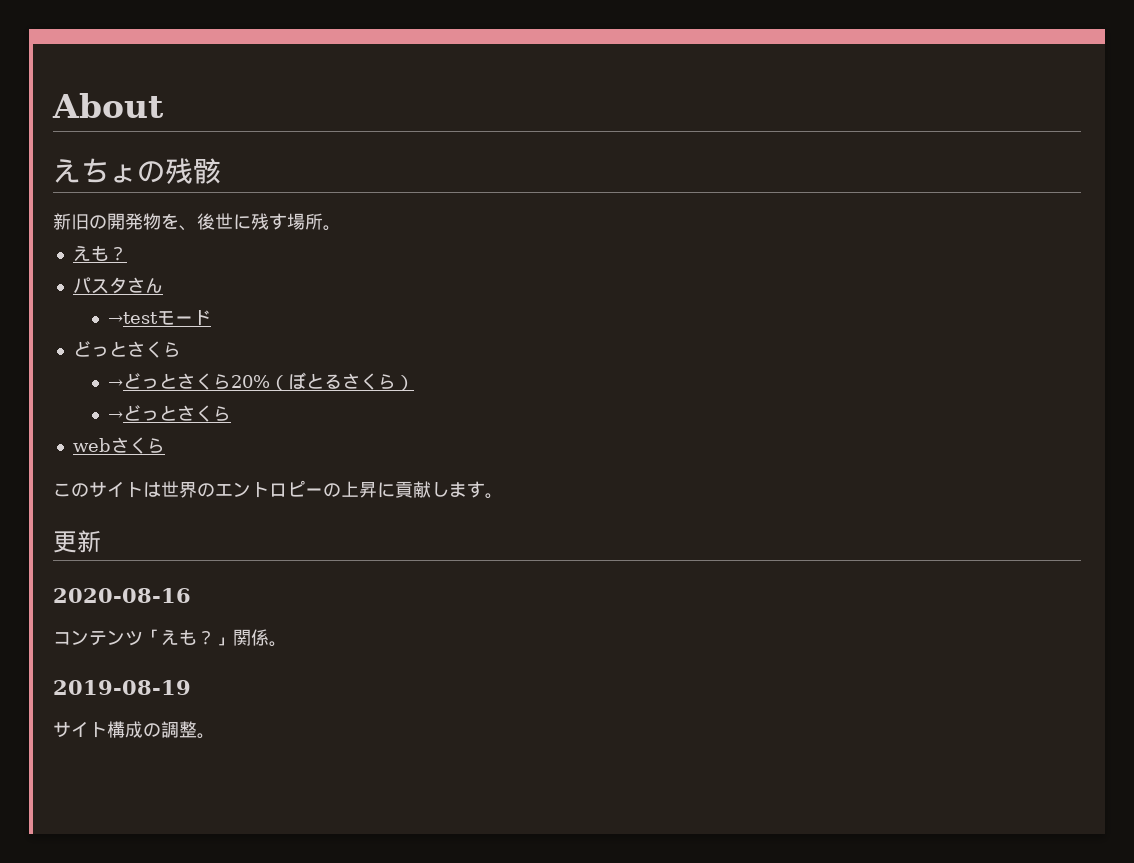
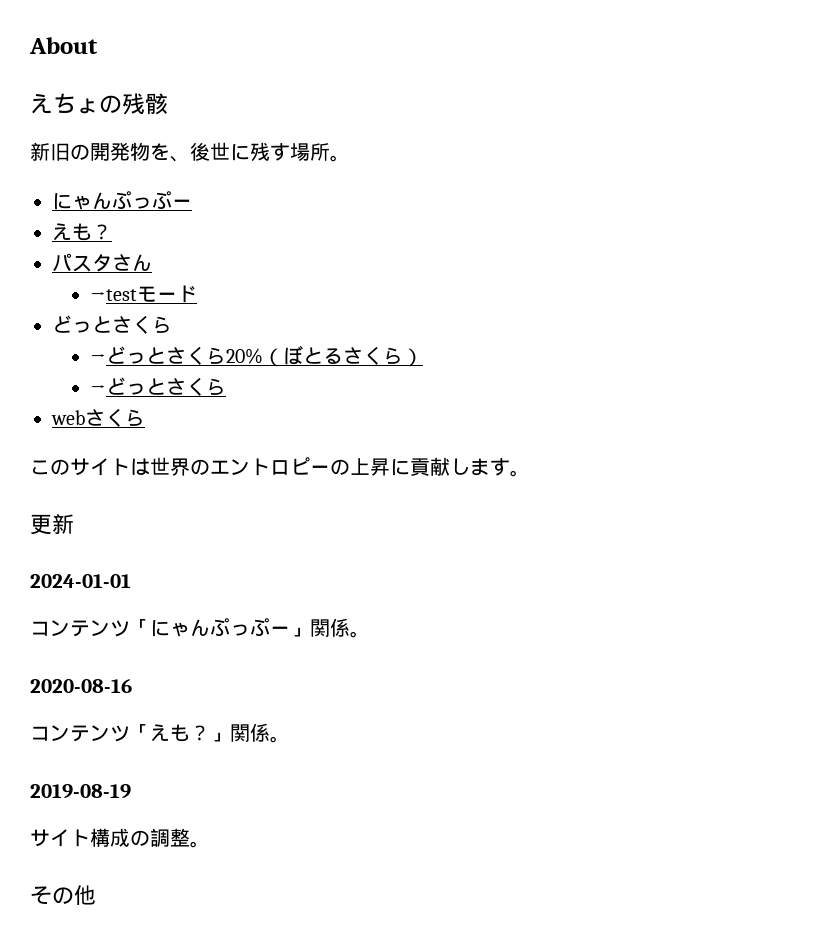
  新旧の開発物を、後世に残す場所。
+ にゃんぷっぷー
+ 2024-01-01
+ コンテンツ「にゃんぷっぷー」関係。
+ その他

